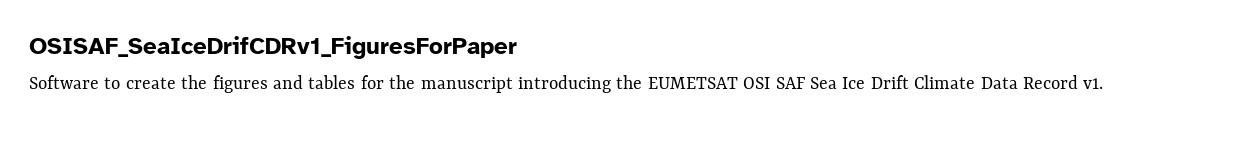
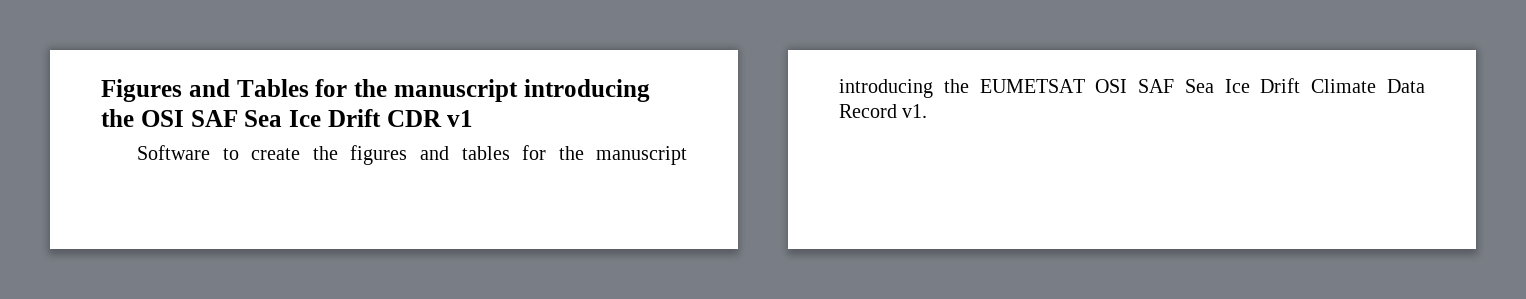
- OSISAF_SeaIceDrifCDRv1_FiguresForPaper
+ Figures and Tables for the manuscript introducing the OSI SAF Sea Ice Drift CDR v1

